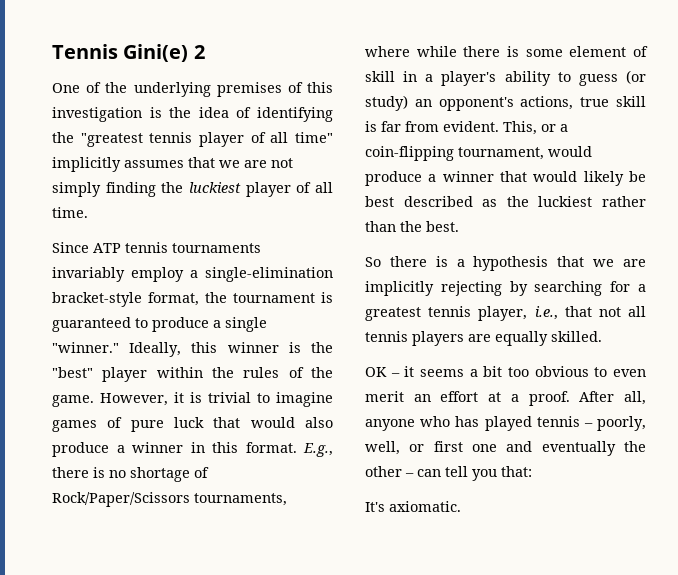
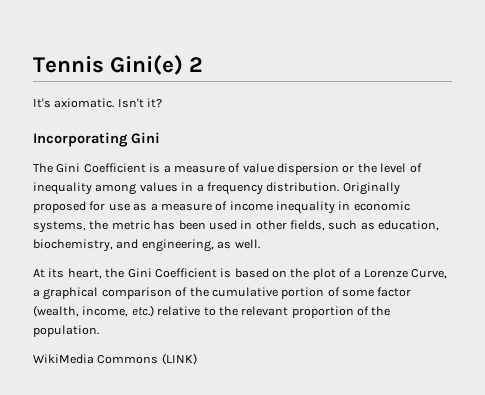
- One of the underlying premises of this investigation is the idea of identifying the "greatest tennis player of all time" implicitly assumes that we are not simply finding the luckiest player of all time.
- Since ATP tennis tournaments invariably employ a single-elimination bracket-style format, the tournament is guaranteed to produce a single "winner." Ideally, this winner is the "best" player within the rules of the game. However, it is trivial to imagine games of pure luck that would also produce a winner in this format. E.g., there is no shortage of Rock/Paper/Scissors tournaments, where while there is some element of skill in a player's ability to guess (or study) an opponent's actions, true skill is far from evident. This, or a coin-flipping tournament, would produce a winner that would likely be best described as the luckiest rather than the best.
- So there is a hypothesis that we are implicitly rejecting by searching for a greatest tennis player, i.e., that not all tennis players are equally skilled.
- OK – it seems a bit too obvious to even merit an effort at a proof. After all, anyone who has played tennis – poorly, well, or first one and eventually the other – can tell you that:
- It's axiomatic.
+ It's axiomatic. Isn't it?
+ Incorporating Gini
+ The Gini Coefficient is a measure of value dispersion or the level of inequality among values in a frequency distribution. Originally proposed for use as a measure of income inequality in economic systems, the metric has been used in other fields, such as education, biochemistry, and engineering, as well.
+ At its heart, the Gini Coefficient is based on the plot of a Lorenze Curve, a graphical comparison of the cumulative portion of some factor (wealth, income, etc.) relative to the relevant proportion of the population.
+ WikiMedia Commons (LINK)

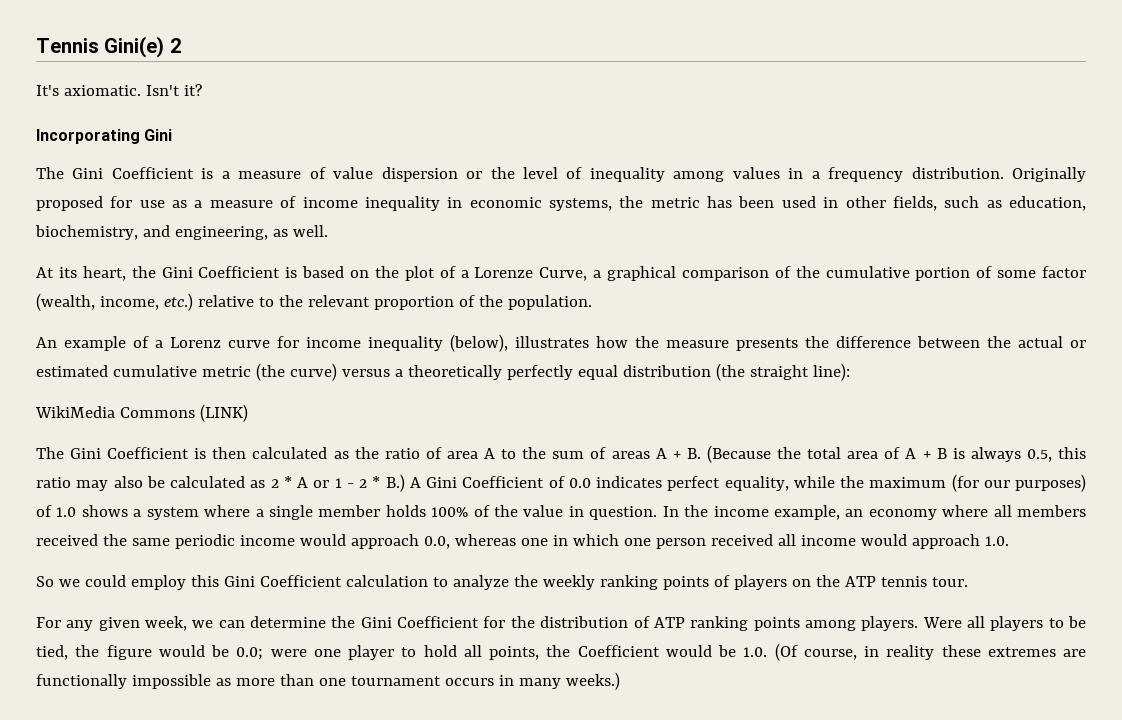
+ An example of a Lorenz curve for income inequality (below), illustrates how the measure presents the difference between the actual or estimated cumulative metric (the curve) versus a theoretically perfectly equal distribution (the straight line):
  WikiMedia Commons (LINK)
+ The Gini Coefficient is then calculated as the ratio of area A to the sum of areas A + B. (Because the total area of A + B is always 0.5, this ratio may also be calculated as 2 * A or 1 - 2 * B.) A Gini Coefficient of 0.0 indicates perfect equality, while the maximum (for our purposes) of 1.0 shows a system where a single member holds 100% of the value in question. In the income example, an economy where all members received the same periodic income would approach 0.0, whereas one in which one person received all income would approach 1.0.
+ So we could employ this Gini Coefficient calculation to analyze the weekly ranking points of players on the ATP tennis tour.
+ For any given week, we can determine the Gini Coefficient for the distribution of ATP ranking points among players. Were all players to be tied, the figure would be 0.0; were one player to hold all points, the Coefficient would be 1.0. (Of course, in reality these extremes are functionally impossible as more than one tournament occurs in many weeks.)

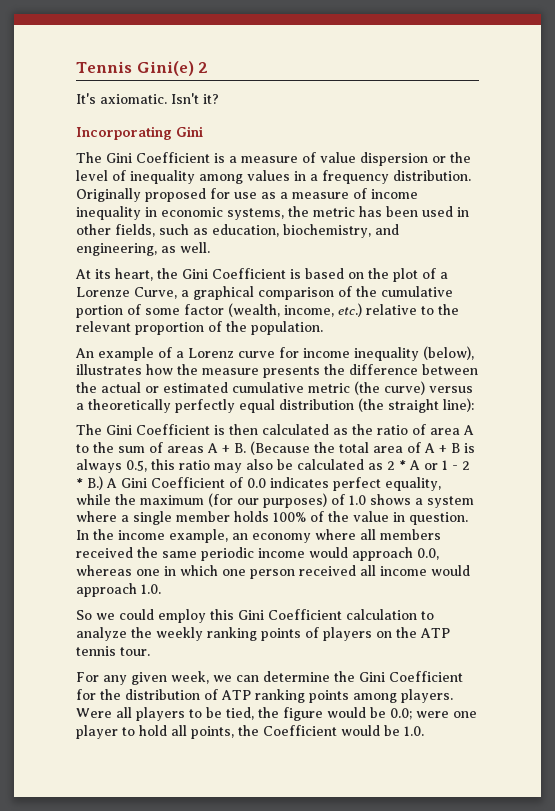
- WikiMedia Commons (LINK)
- Were all players to be tied, the figure would be 0.0; were one player to hold all points, the Coefficient would be 1.0. (Of course, in reality these extremes are functionally impossible as more than one tournament occurs in many weeks.)
+ Were all players to be tied, the figure would be 0.0; were one player to hold all points, the Coefficient would be 1.0.

